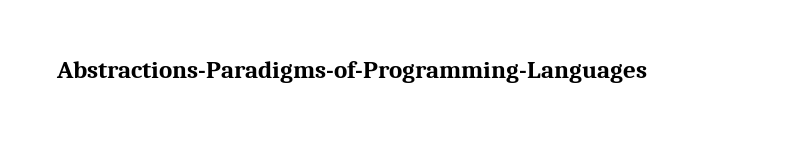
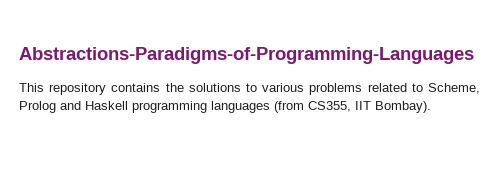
+ This repository contains the solutions to various problems related to Scheme, Prolog and Haskell programming languages (from CS355, IIT Bombay).

